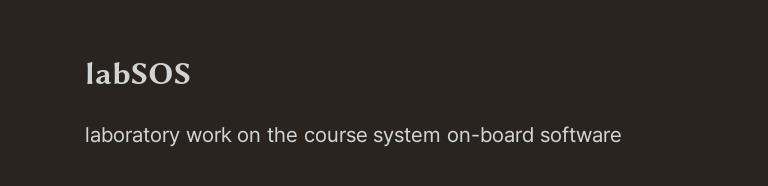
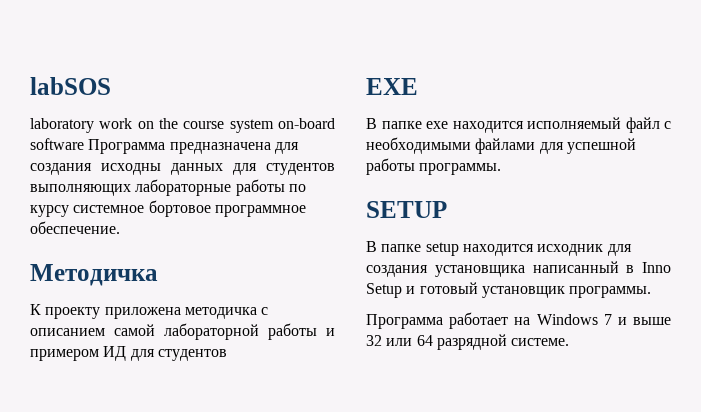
- laboratory work on the course system on-board software
+ laboratory work on the course system on-board software Программа предназначена для создания исходны данных для студентов выполняющих лабораторные работы по курсу системное бортовое программное обеспечение.
+ Методичка
+ К проекту приложена методичка с описанием самой лабораторной работы и примером ИД для студентов
+ EXE
+ В папке exe находится исполняемый файл с необходимыми файлами для успешной работы программы.
+ SETUP
+ В папке setup находится исходник для создания установщика написанный в Inno Setup и готовый установщик программы.
+ Программа работает на Windows 7 и выше 32 или 64 разрядной системе.

